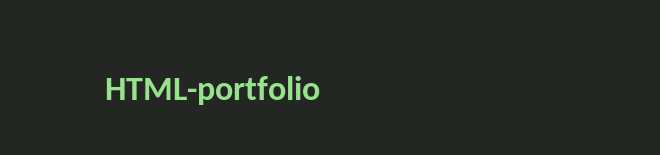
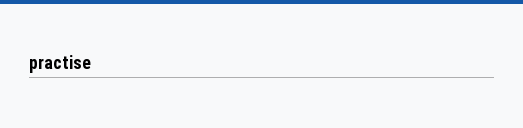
- HTML-portfolio
+ practise

